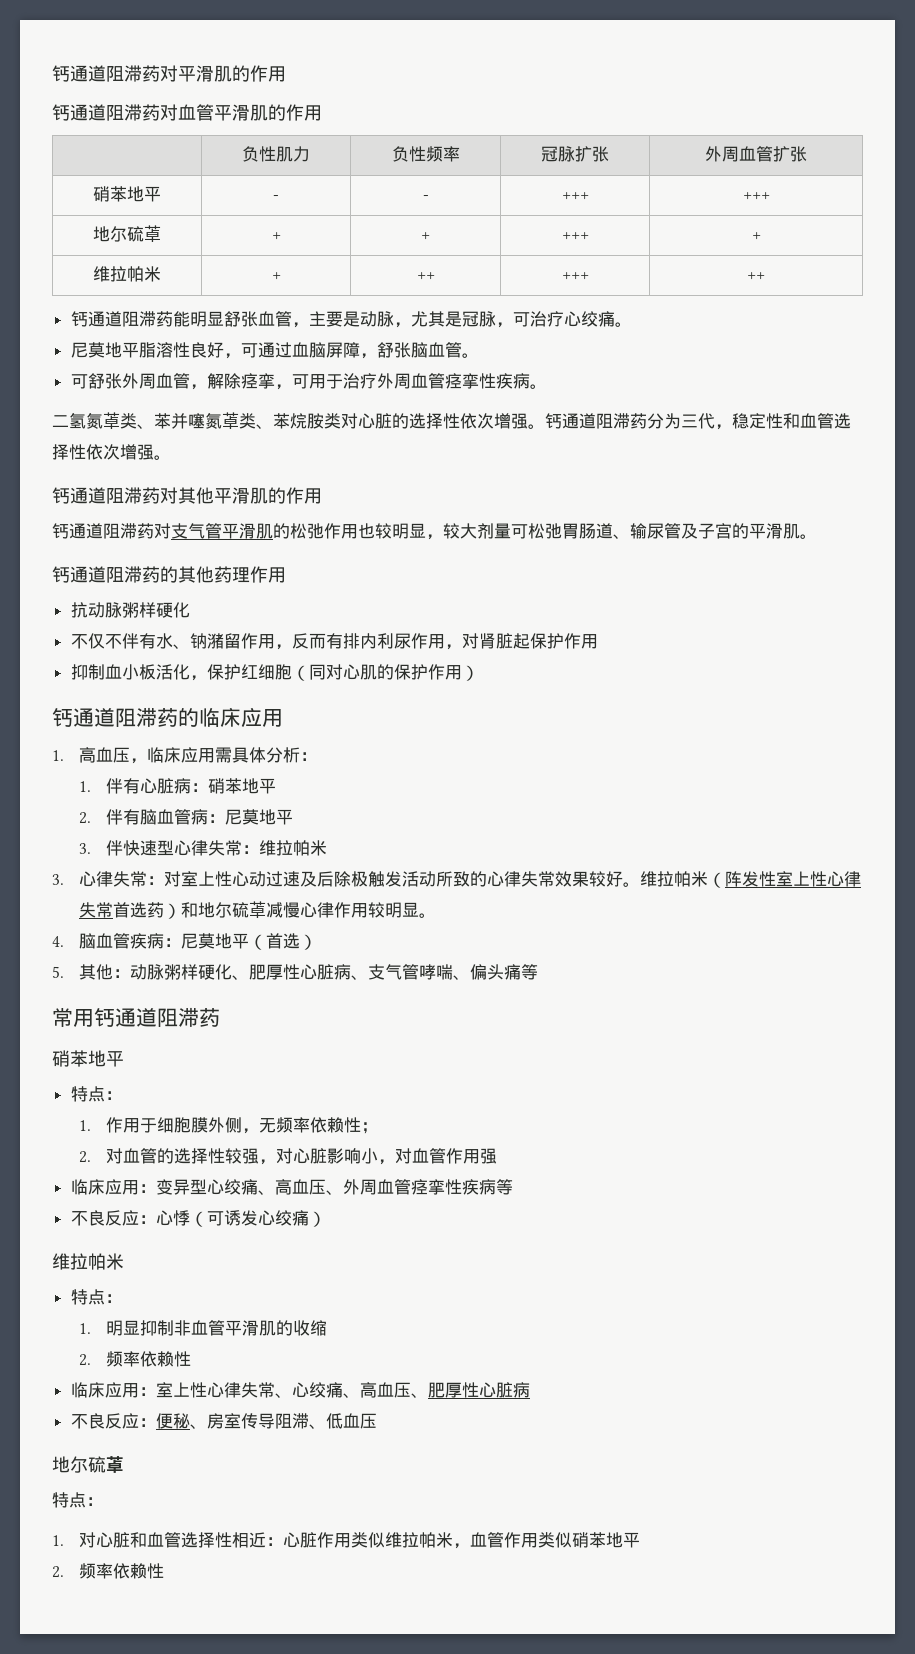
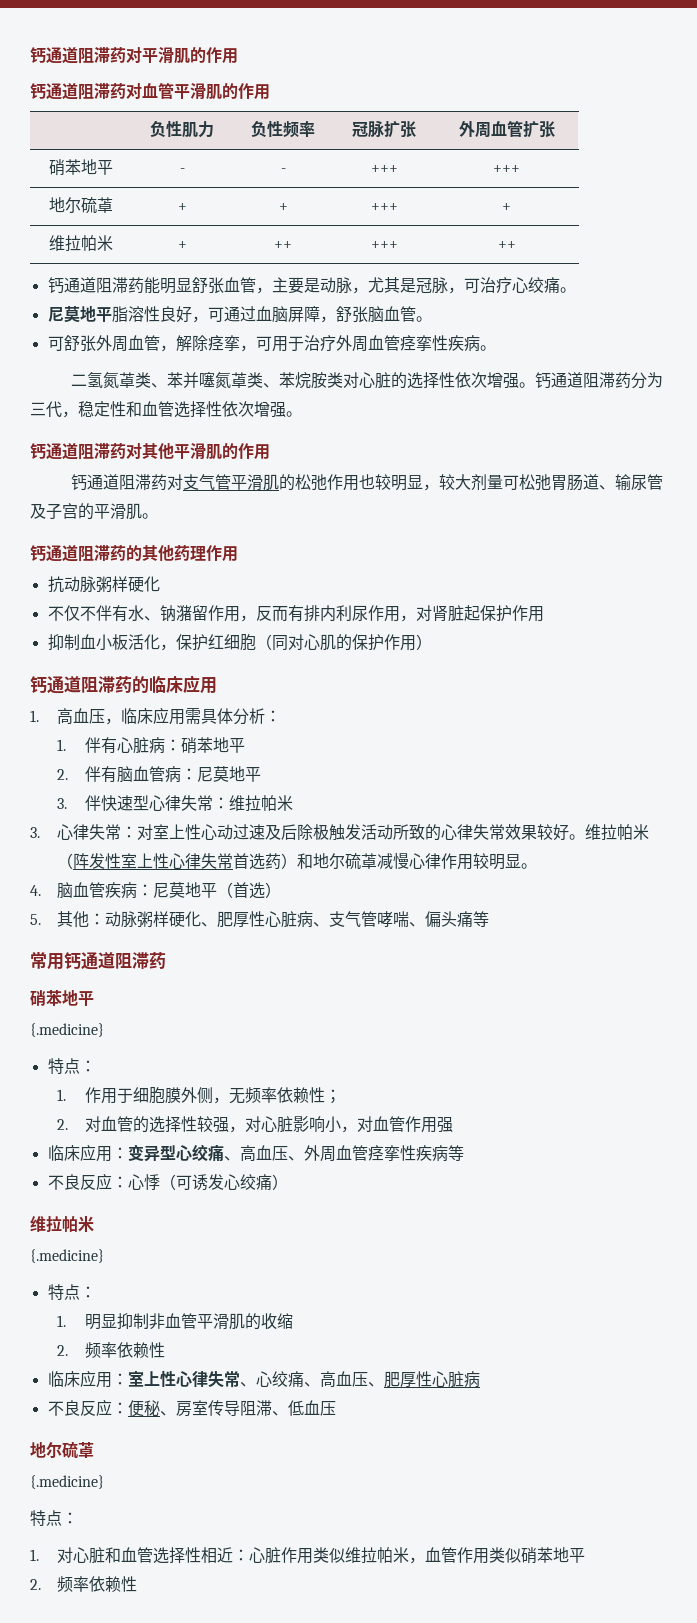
  常用钙通道阻滞药
  硝苯地平
+ {.medicine}
  不良反应：心悸（可诱发心绞痛）
  维拉帕米
+ {.medicine}
  不良反应：便秘、房室传导阻滞、低血压
  地尔硫䓬
+ {.medicine}

